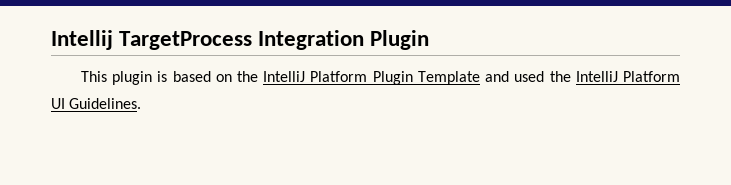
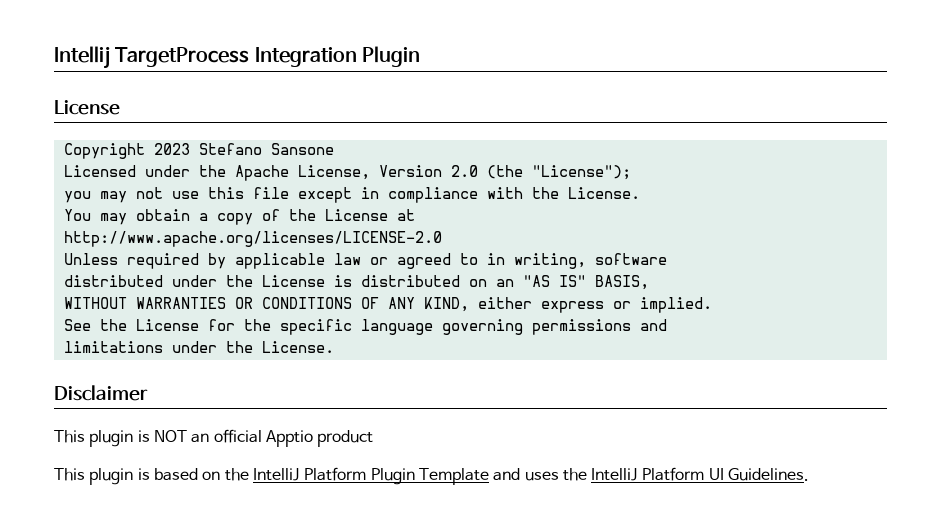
  Intellij TargetProcess Integration Plugin
+ License
+ Copyright 2023 Stefano Sansone
+ Licensed under the Apache License, Version 2.0 (the "License");
+ you may not use this file except in compliance with the License.
+ You may obtain a copy of the License at
+ http://www.apache.org/licenses/LICENSE-2.0
+ Unless required by applicable law or agreed to in writing, software
+ distributed under the License is distributed on an "AS IS" BASIS,
+ WITHOUT WARRANTIES OR CONDITIONS OF ANY KIND, either express or implied.
+ See the License for the specific language governing permissions and
+ limitations under the License.
+ Disclaimer
+ This plugin is NOT an official Apptio product
- This plugin is based on the IntelliJ Platform Plugin Template and used the IntelliJ Platform UI Guidelines.
+ This plugin is based on the IntelliJ Platform Plugin Template and uses the IntelliJ Platform UI Guidelines.

